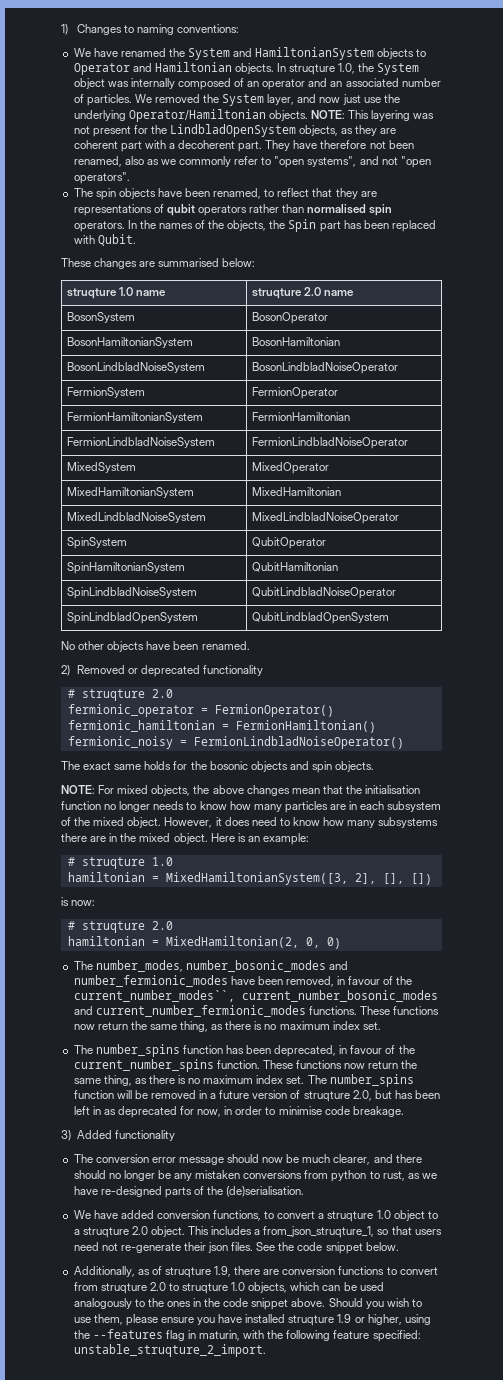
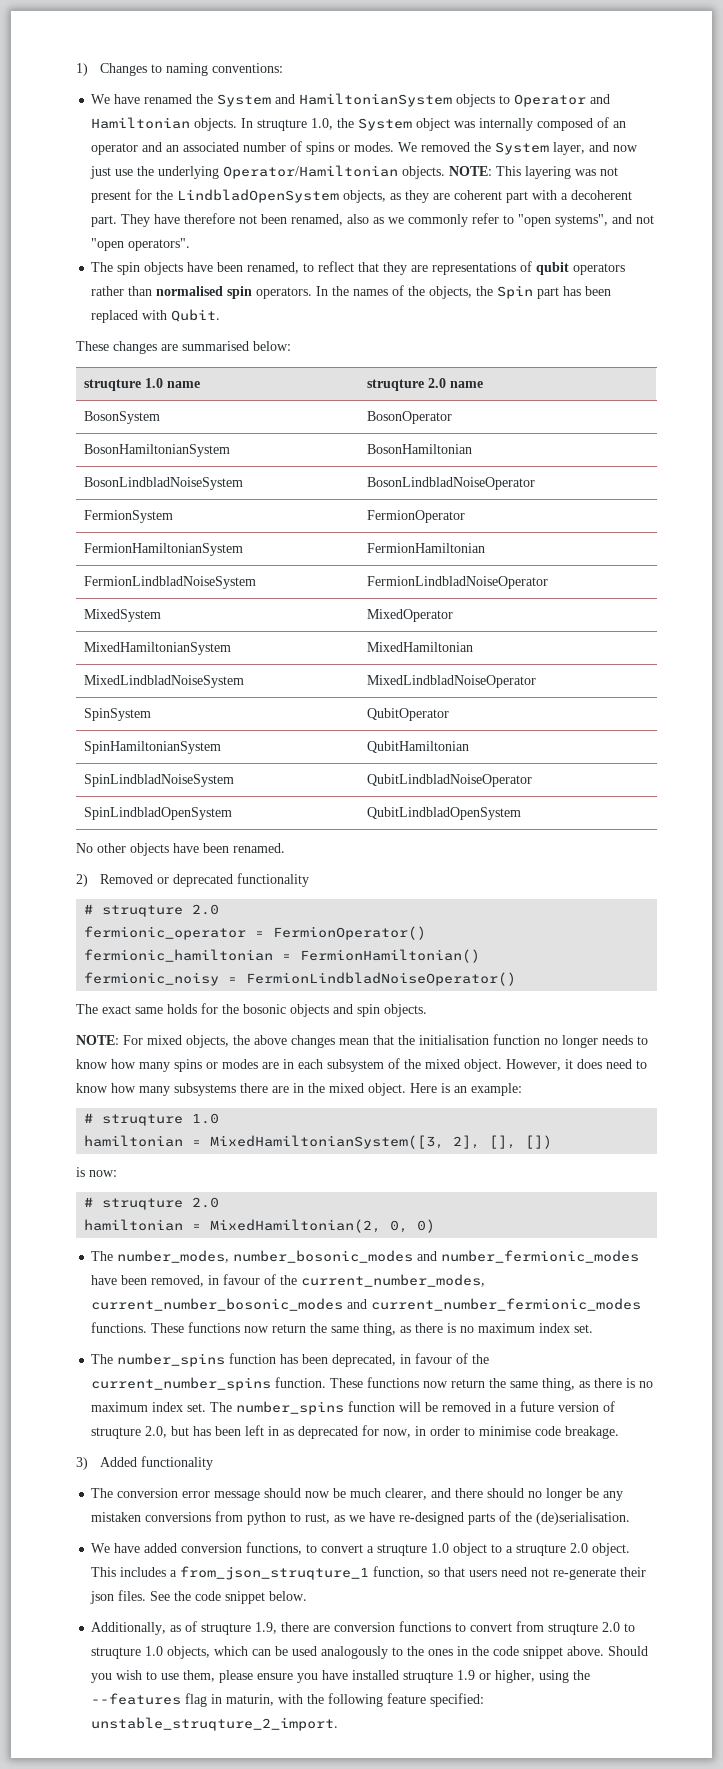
- In struqture 1.0, the System object was internally composed of an operator and an associated number of particles.
+ In struqture 1.0, the System object was internally composed of an operator and an associated number of spins or modes.
- NOTE: For mixed objects, the above changes mean that the initialisation function no longer needs to know how many particles are in each subsystem of the mixed object.
+ NOTE: For mixed objects, the above changes mean that the initialisation function no longer needs to know how many spins or modes are in each subsystem of the mixed object.
- The number_modes, number_bosonic_modes and number_fermionic_modes have been removed, in favour of the current_number_modes``, current_number_bosonic_modes and current_number_fermionic_modes functions.
+ The number_modes, number_bosonic_modes and number_fermionic_modes have been removed, in favour of the current_number_modes, current_number_bosonic_modes and current_number_fermionic_modes functions.
- This includes a from_json_struqture_1, so that users need not re-generate their json files.
+ This includes a from_json_struqture_1 function, so that users need not re-generate their json files.

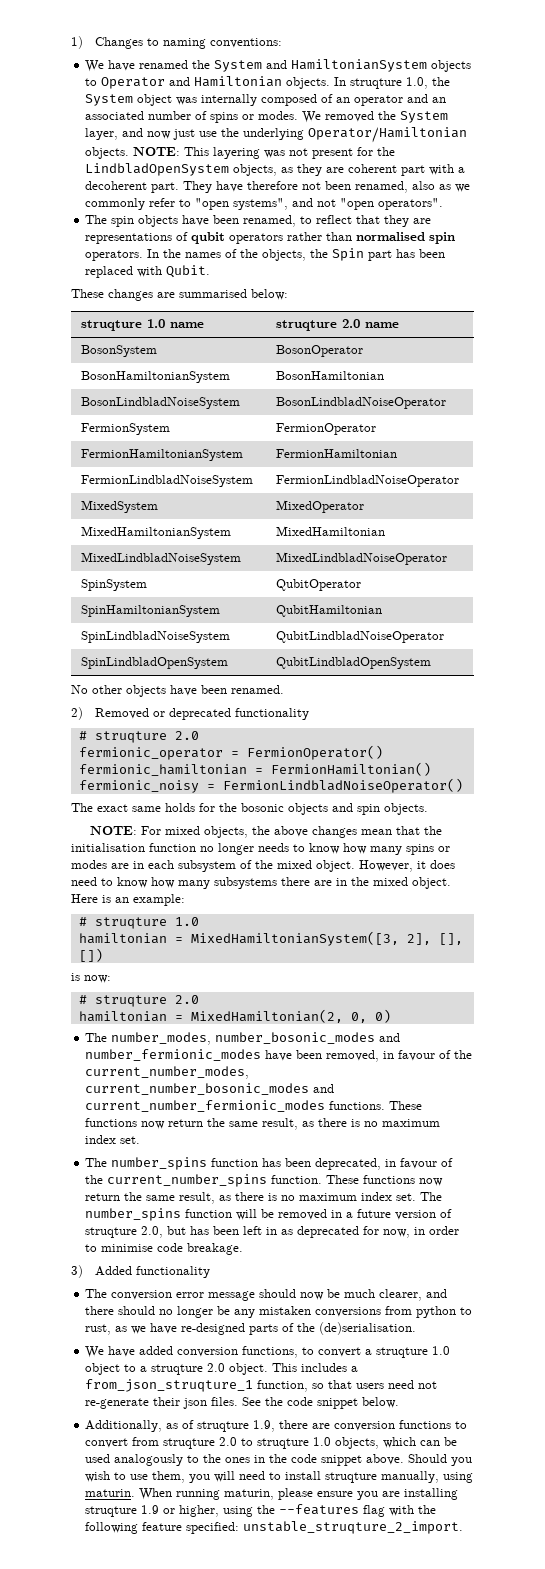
- The number_modes, number_bosonic_modes and number_fermionic_modes have been removed, in favour of the current_number_modes, current_number_bosonic_modes and current_number_fermionic_modes functions. These functions now return the same thing, as there is no maximum index set.
+ The number_modes, number_bosonic_modes and number_fermionic_modes have been removed, in favour of the current_number_modes, current_number_bosonic_modes and current_number_fermionic_modes functions. These functions now return the same result, as there is no maximum index set.
- The number_spins function has been deprecated, in favour of the current_number_spins function. These functions now return the same thing, as there is no maximum index set.
+ The number_spins function has been deprecated, in favour of the current_number_spins function. These functions now return the same result, as there is no maximum index set.
- Should you wish to use them, please ensure you have installed struqture 1.9 or higher, using the --features flag in maturin, with the following feature specified: unstable_struqture_2_import.
+ Should you wish to use them, you will need to install struqture manually, using maturin. When running maturin, please ensure you are installing struqture 1.9 or higher, using the --features flag with the following feature specified: unstable_struqture_2_import.

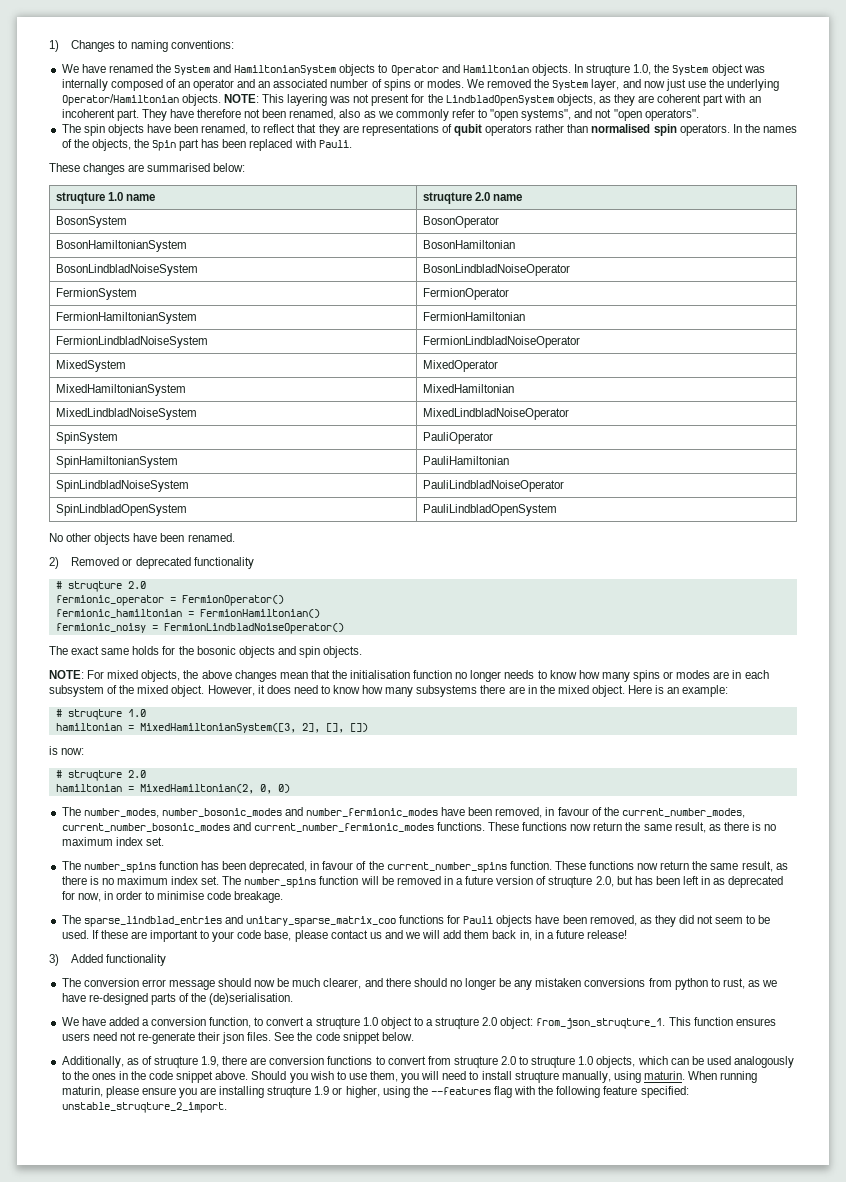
- NOTE: This layering was not present for the LindbladOpenSystem objects, as they are coherent part with a decoherent part.
+ NOTE: This layering was not present for the LindbladOpenSystem objects, as they are coherent part with an incoherent part.
- In the names of the objects, the Spin part has been replaced with Qubit.
+ In the names of the objects, the Spin part has been replaced with Pauli.
- SpinSystem | QubitOperator
+ SpinSystem | PauliOperator
- SpinHamiltonianSystem | QubitHamiltonian
+ SpinHamiltonianSystem | PauliHamiltonian
- SpinLindbladNoiseSystem | QubitLindbladNoiseOperator
+ SpinLindbladNoiseSystem | PauliLindbladNoiseOperator
- SpinLindbladOpenSystem | QubitLindbladOpenSystem
+ SpinLindbladOpenSystem | PauliLindbladOpenSystem
+ The sparse_lindblad_entries and unitary_sparse_matrix_coo functions for Pauli objects have been removed, as they did not seem to be used. If these are important to your code base, please contact us and we will add them back in, in a future release!
- We have added conversion functions, to convert a struqture 1.0 object to a struqture 2.0 object. This includes a from_json_struqture_1 function, so that users need not re-generate their json files.
+ We have added a conversion function, to convert a struqture 1.0 object to a struqture 2.0 object: from_json_struqture_1. This function ensures users need not re-generate their json files.

